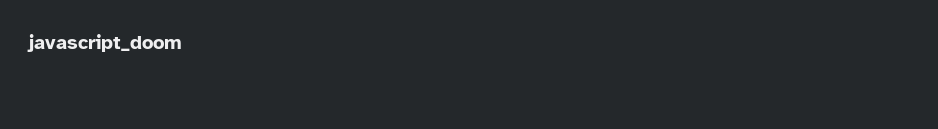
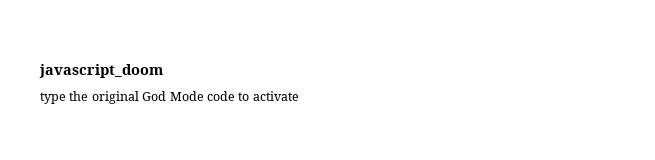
+ type the original God Mode code to activate

